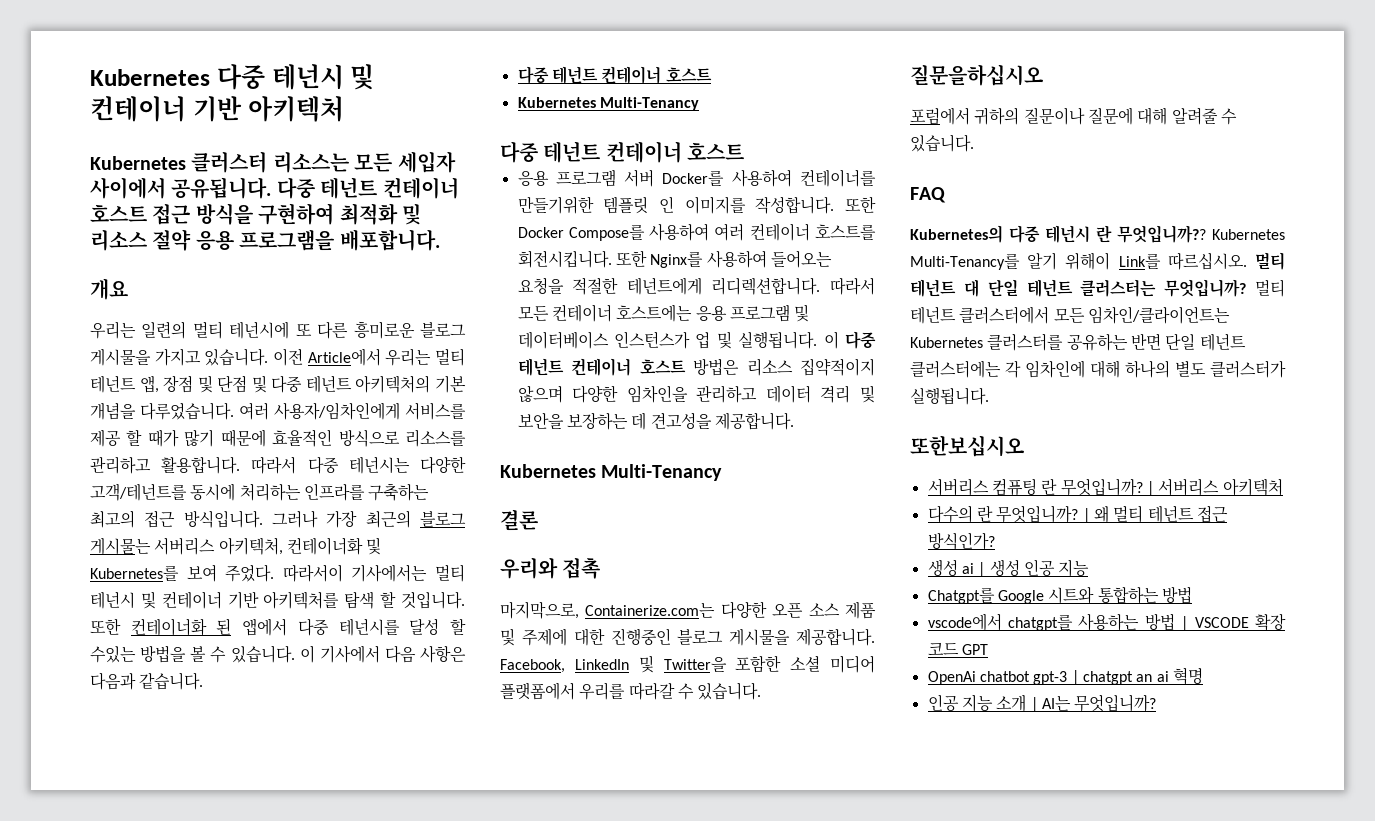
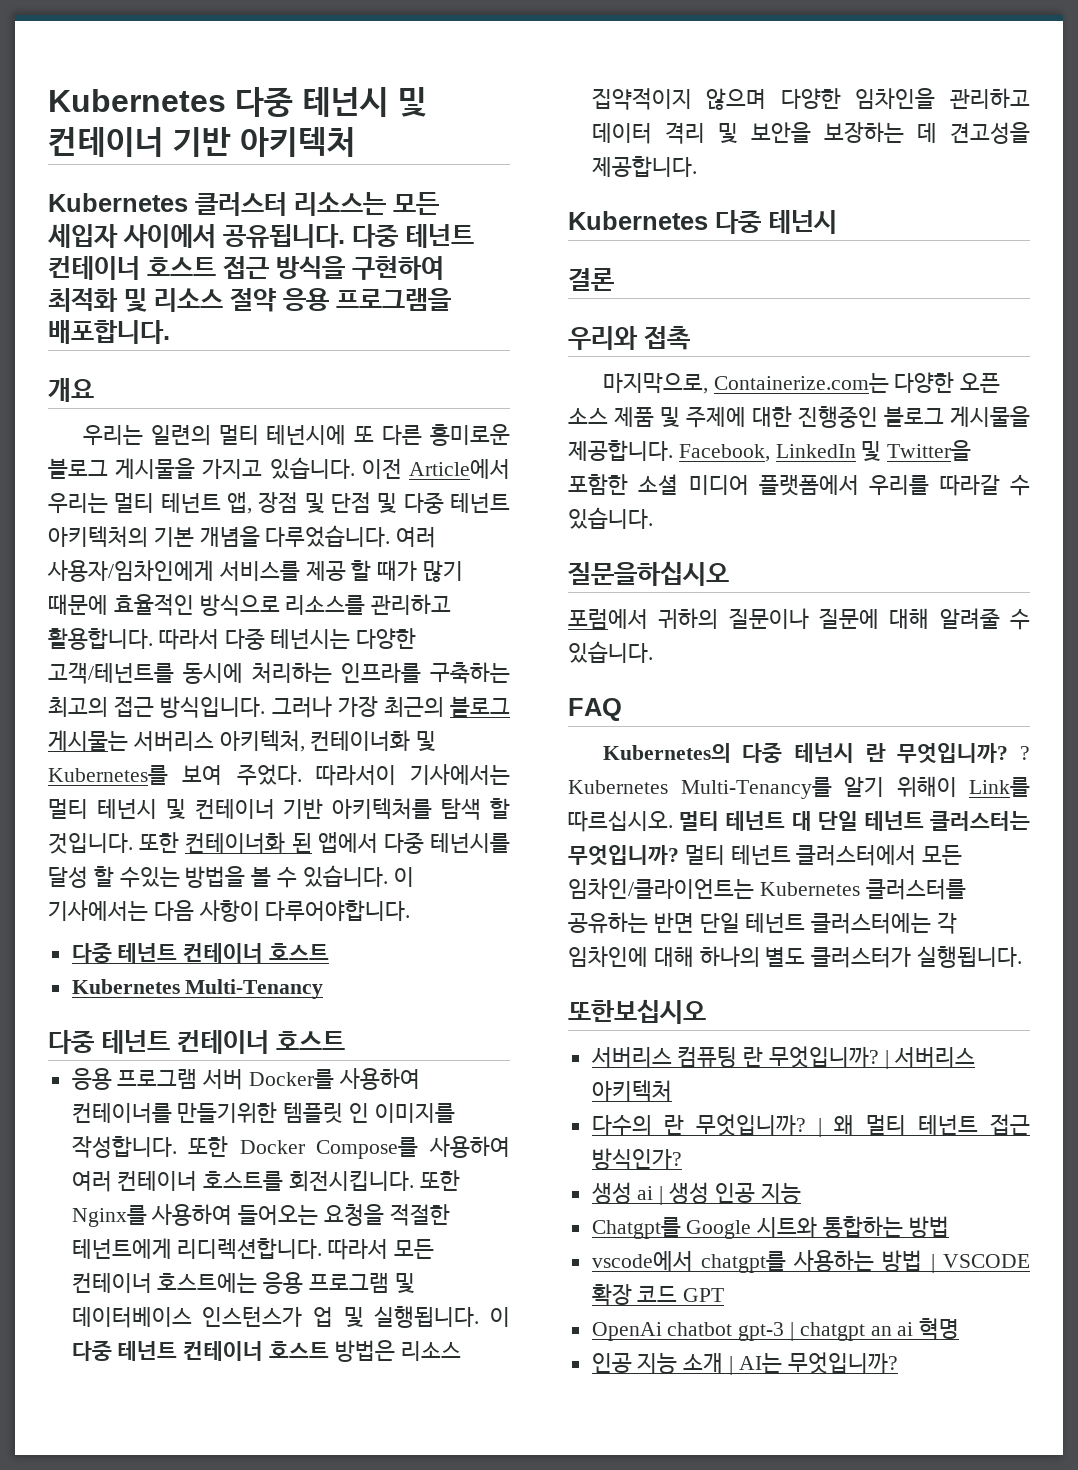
- 이 기사에서 다음 사항은 다음과 같습니다.
+ 이 기사에서는 다음 사항이 다루어야합니다.
  이 다중 테넌트 컨테이너 호스트 방법은 리소스 집약적이지 않으며 다양한 임차인을 관리하고 데이터 격리 및 보안을 보장하는 데 견고성을 제공합니다.
- Kubernetes Multi-Tenancy
+ Kubernetes 다중 테넌시
- Kubernetes의 다중 테넌시 란 무엇입니까??
+ Kubernetes의 다중 테넌시 란 무엇입니까? ?

